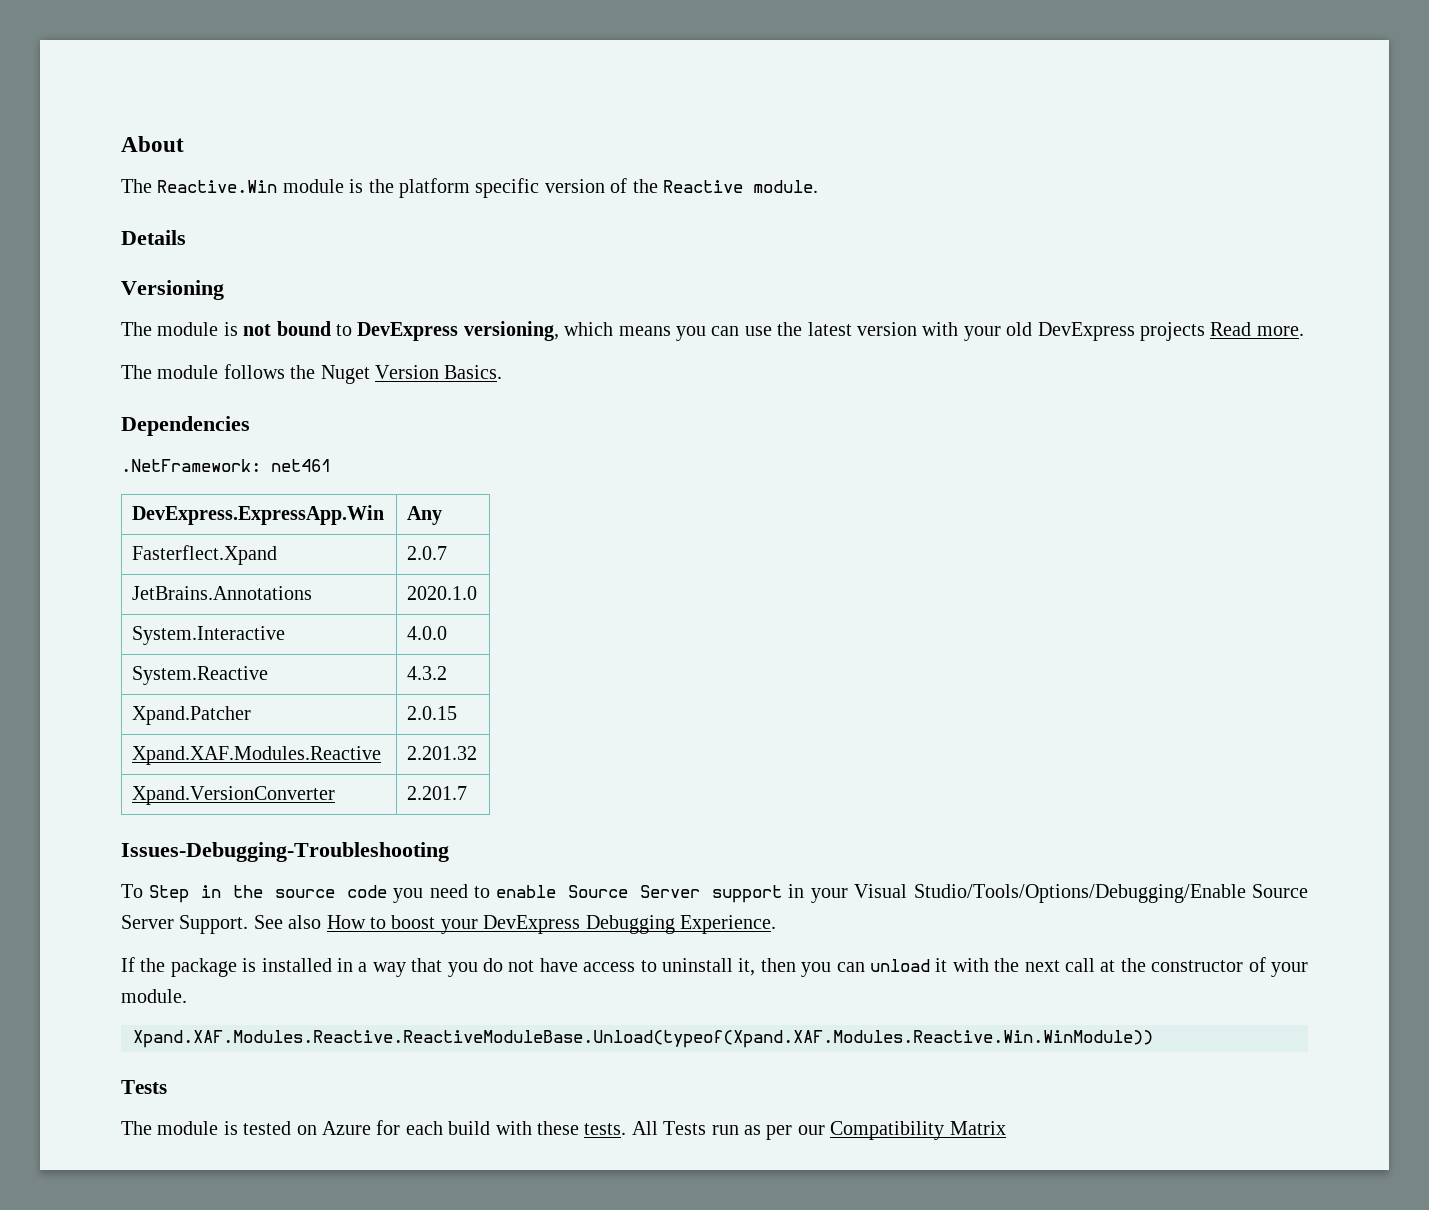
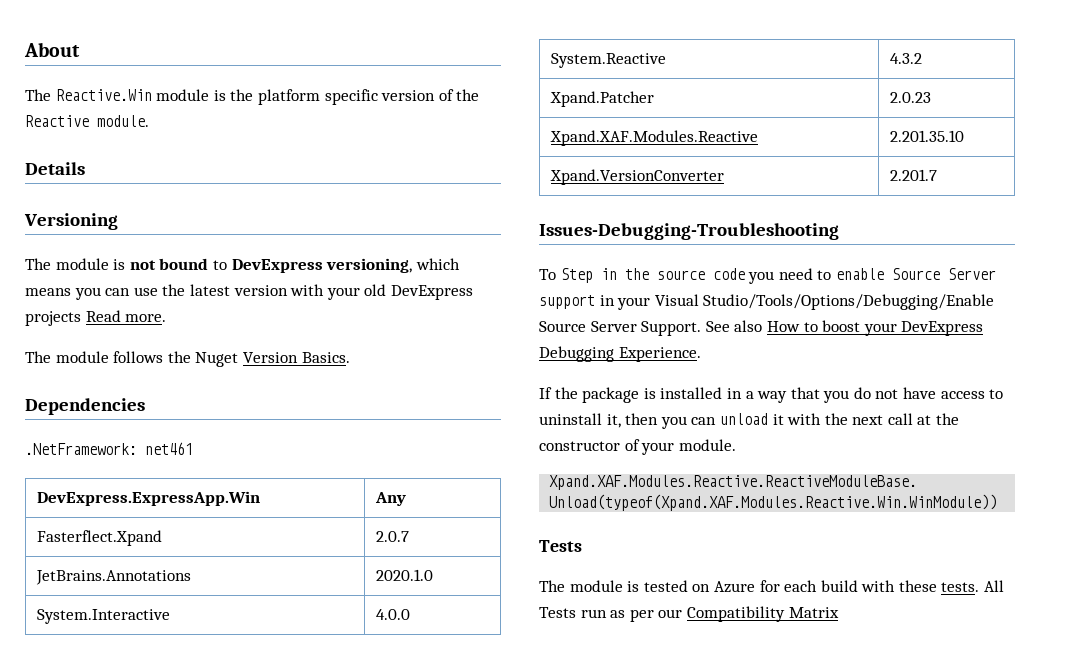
- Xpand.Patcher | 2.0.15
+ Xpand.Patcher | 2.0.23
- Xpand.XAF.Modules.Reactive | 2.201.32
+ Xpand.XAF.Modules.Reactive | 2.201.35.10

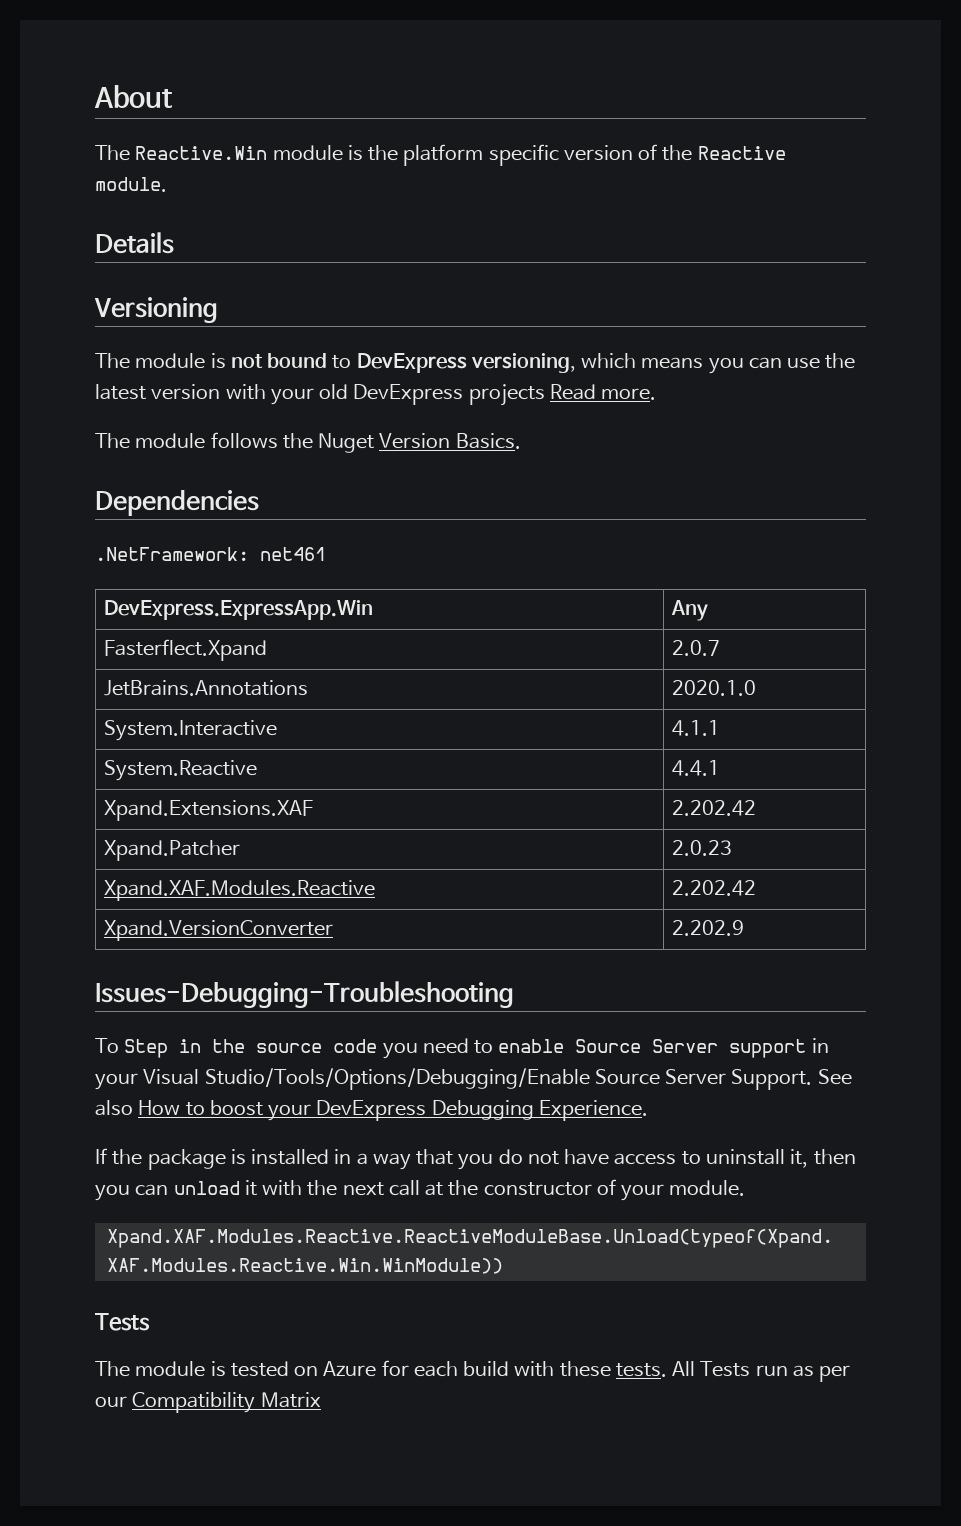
- System.Interactive | 4.0.0
+ System.Interactive | 4.1.1
- System.Reactive | 4.3.2
+ System.Reactive | 4.4.1
+ Xpand.Extensions.XAF | 2.202.42
- Xpand.XAF.Modules.Reactive | 2.201.35.10
+ Xpand.XAF.Modules.Reactive | 2.202.42
- Xpand.VersionConverter | 2.201.7
+ Xpand.VersionConverter | 2.202.9

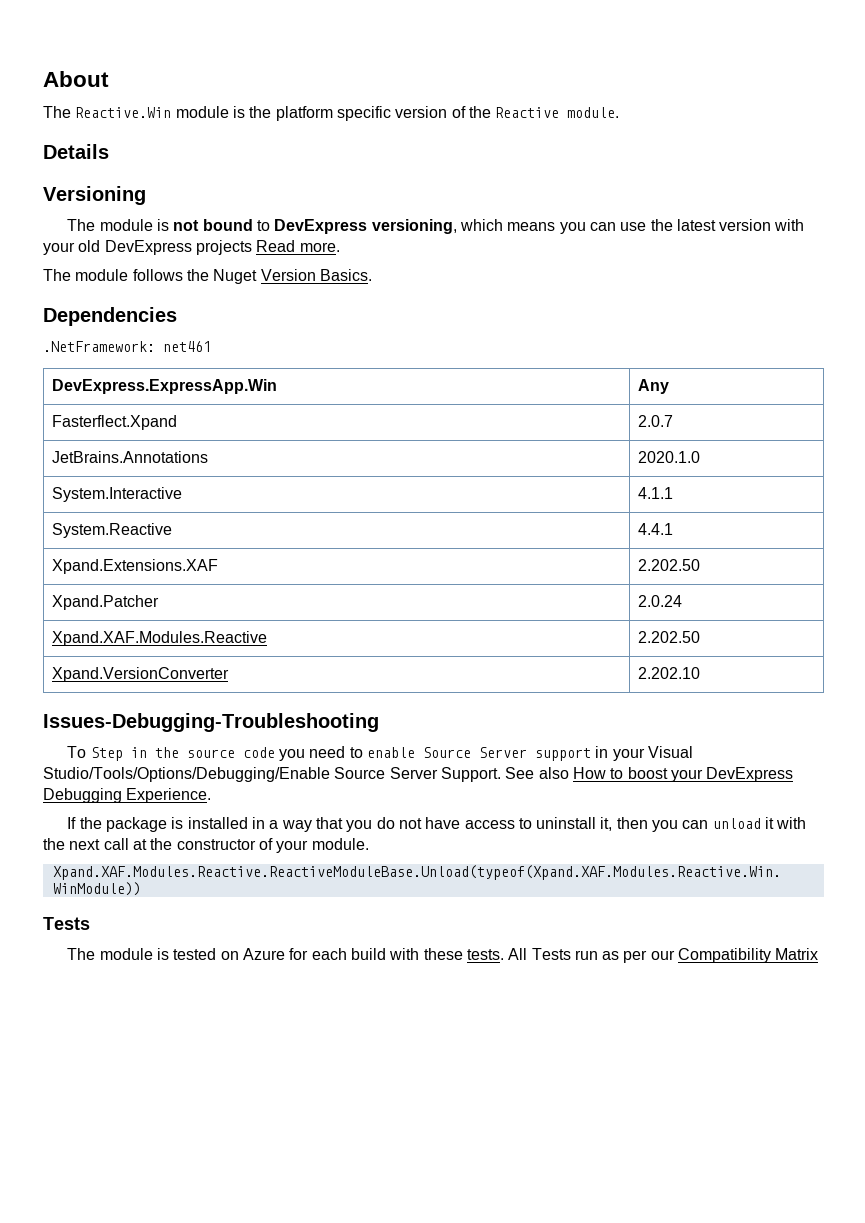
- Xpand.Extensions.XAF | 2.202.42
+ Xpand.Extensions.XAF | 2.202.50
- Xpand.Patcher | 2.0.23
+ Xpand.Patcher | 2.0.24
- Xpand.XAF.Modules.Reactive | 2.202.42
+ Xpand.XAF.Modules.Reactive | 2.202.50
- Xpand.VersionConverter | 2.202.9
+ Xpand.VersionConverter | 2.202.10

